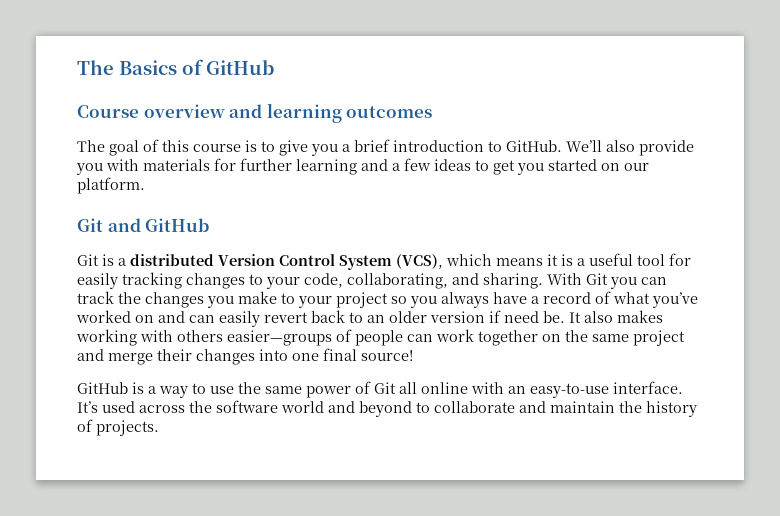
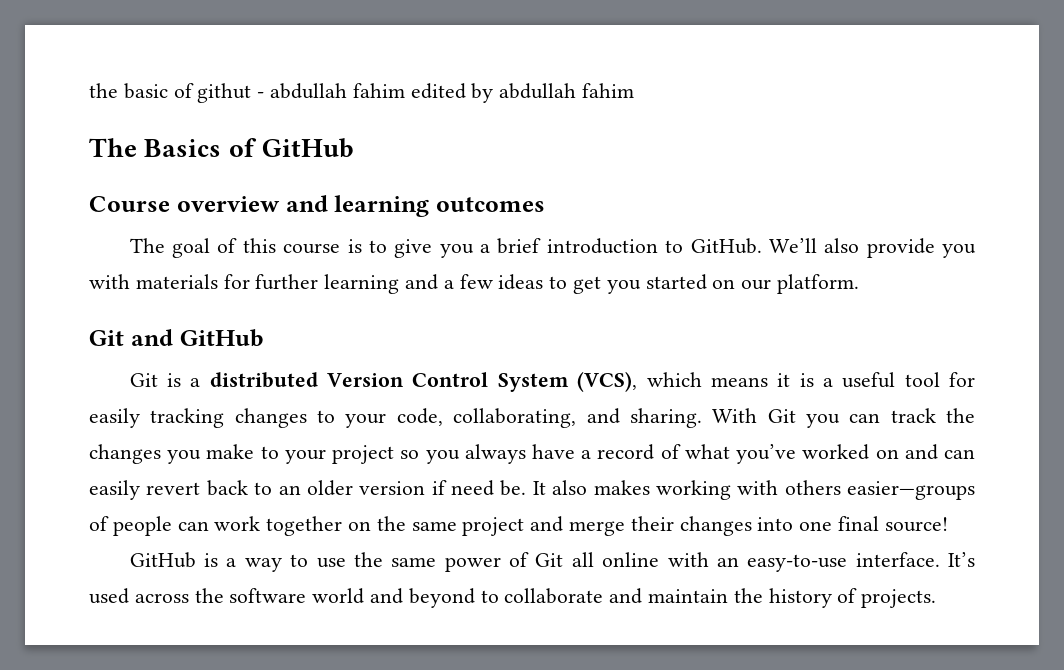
+ the basic of githut - abdullah fahim edited by abdullah fahim

